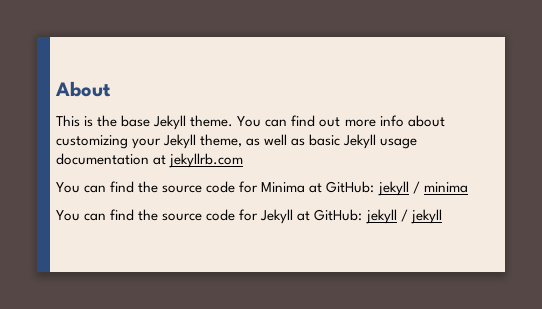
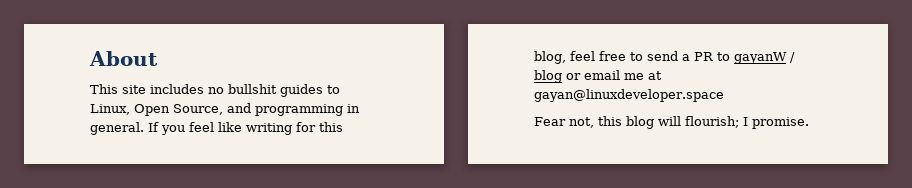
- This is the base Jekyll theme. You can find out more info about customizing your Jekyll theme, as well as basic Jekyll usage documentation at jekyllrb.com
- You can find the source code for Minima at GitHub: jekyll / minima
- You can find the source code for Jekyll at GitHub: jekyll / jekyll
+ This site includes no bullshit guides to Linux, Open Source, and programming in general. If you feel like writing for this blog, feel free to send a PR to gayanW / blog or email me at gayan@linuxdeveloper.space
+ Fear not, this blog will flourish; I promise.

